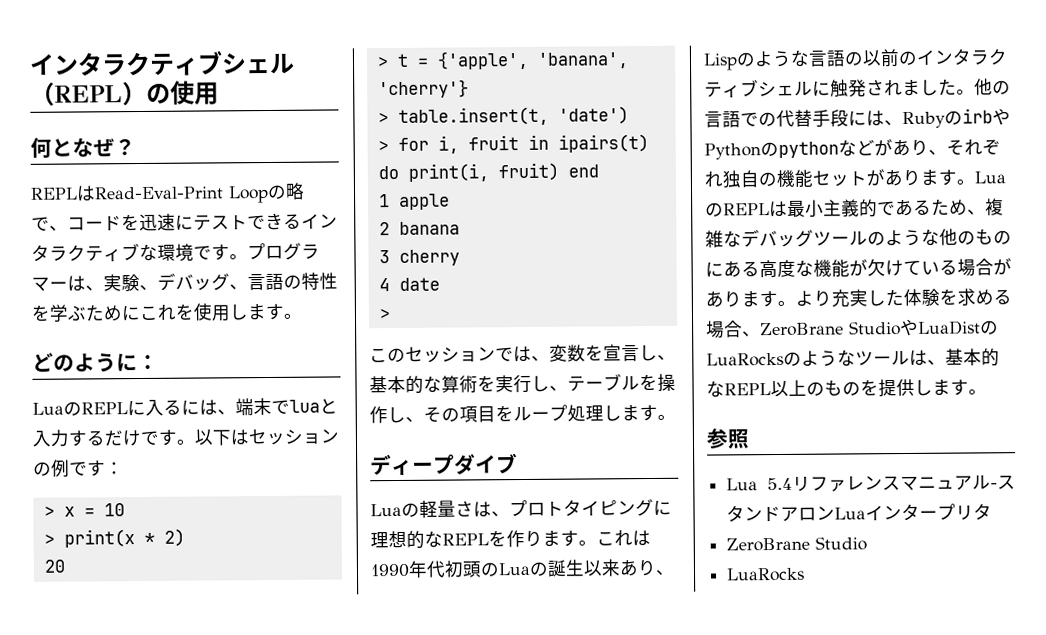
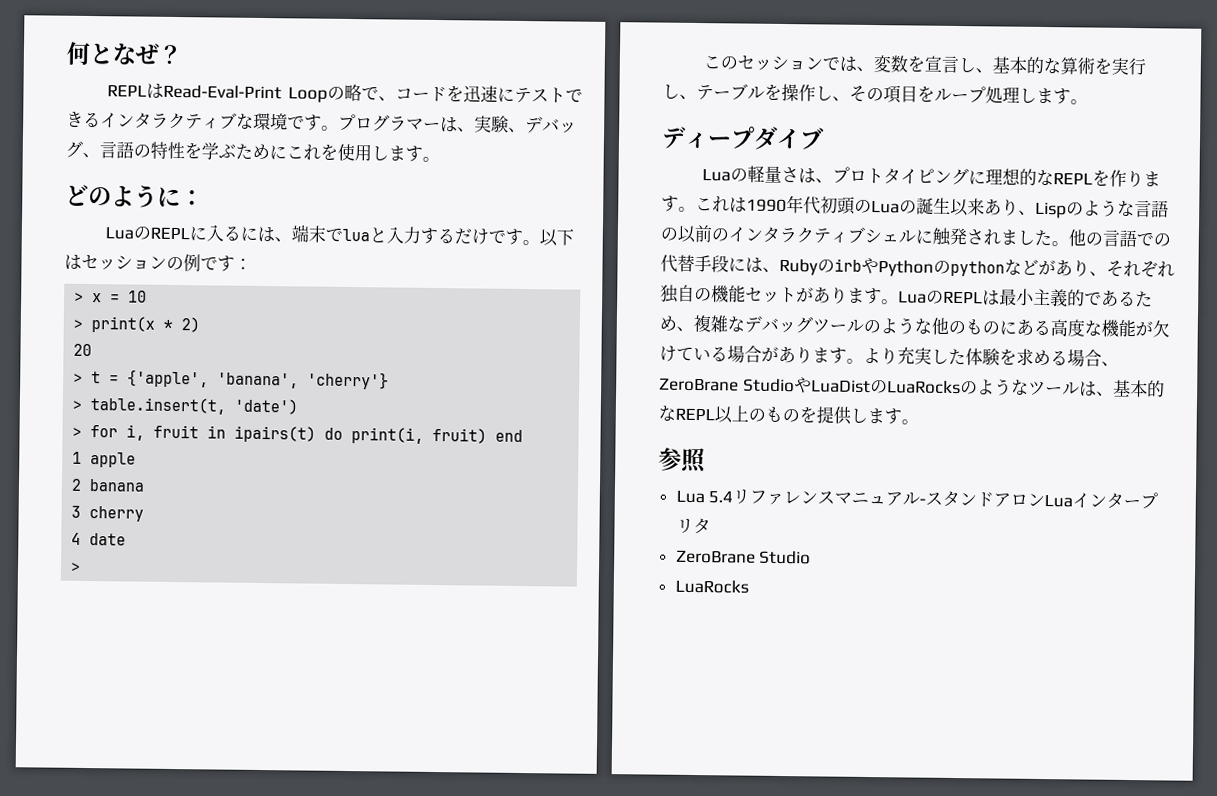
- インタラクティブシェル（REPL）の使用

